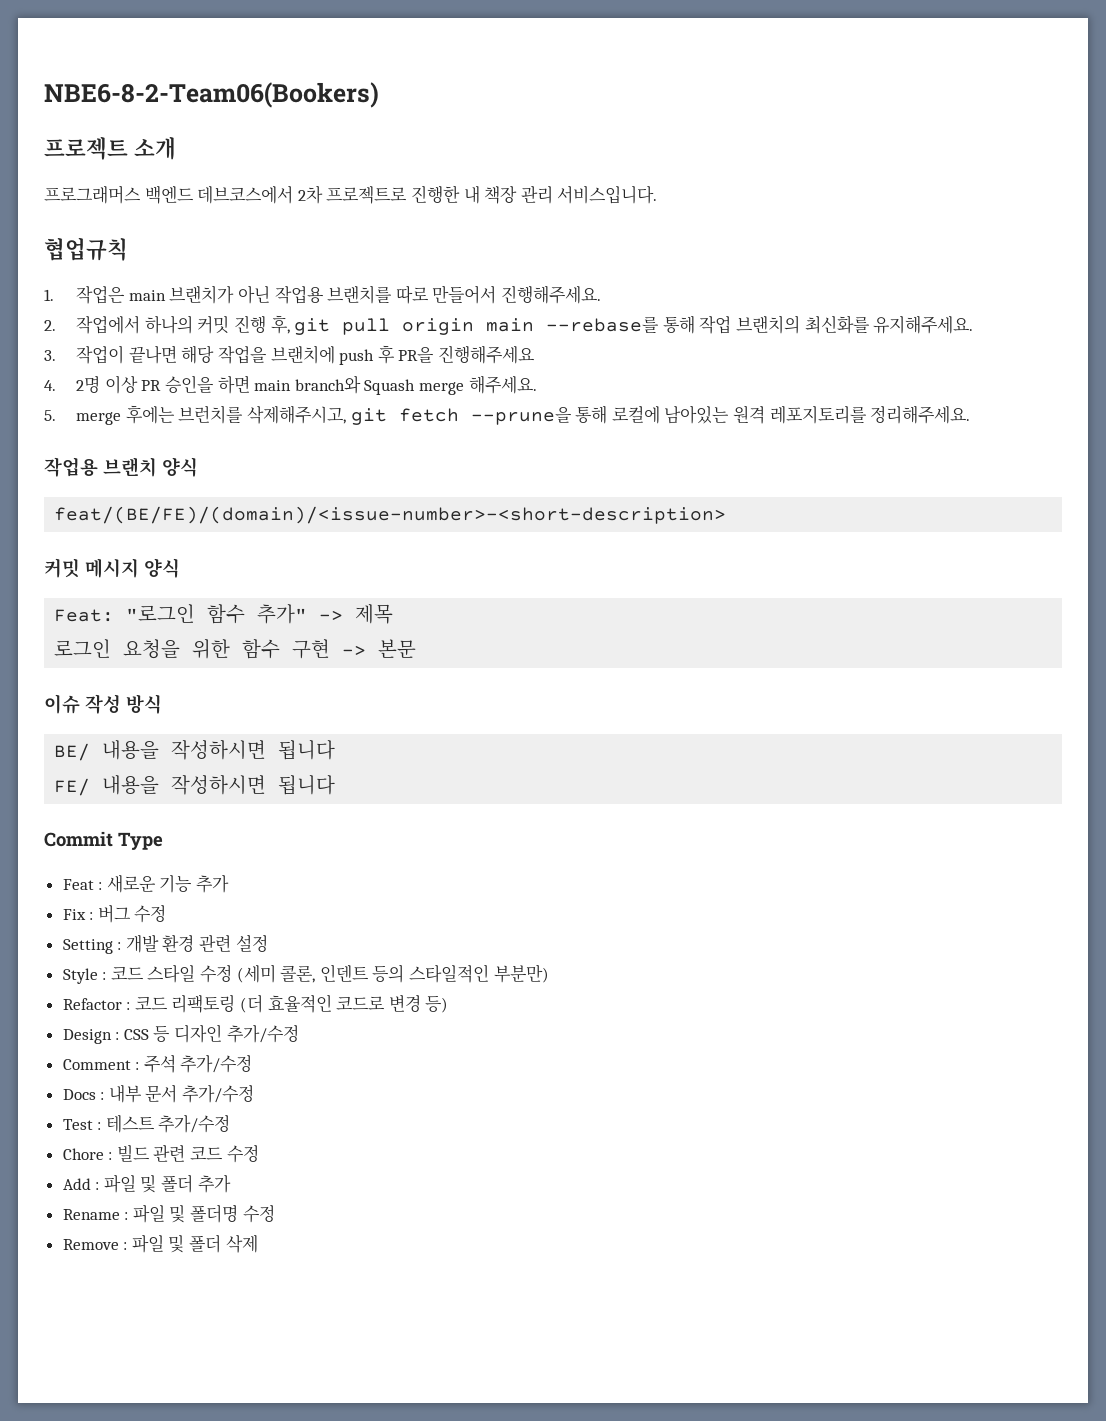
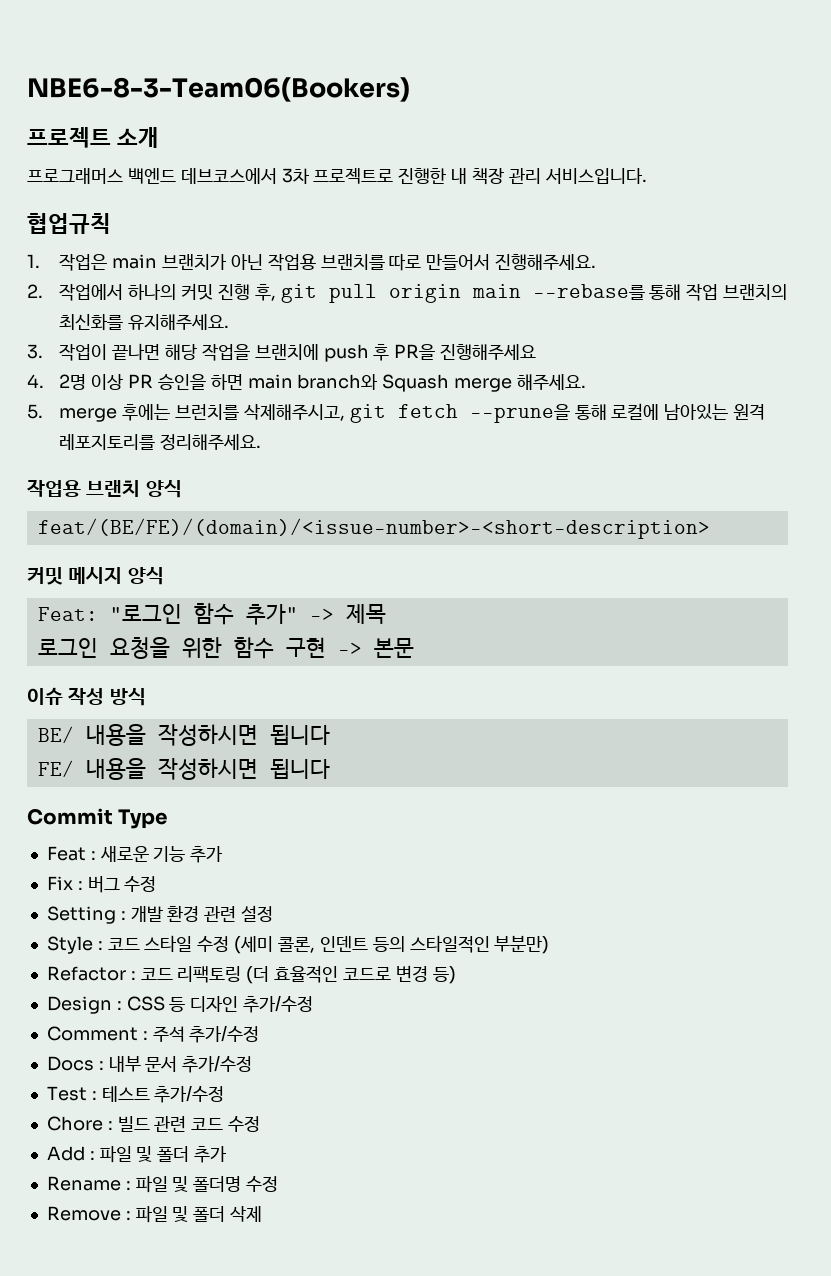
- NBE6-8-2-Team06(Bookers)
+ NBE6-8-3-Team06(Bookers)
- 프로그래머스 백엔드 데브코스에서 2차 프로젝트로 진행한 내 책장 관리 서비스입니다.
+ 프로그래머스 백엔드 데브코스에서 3차 프로젝트로 진행한 내 책장 관리 서비스입니다.

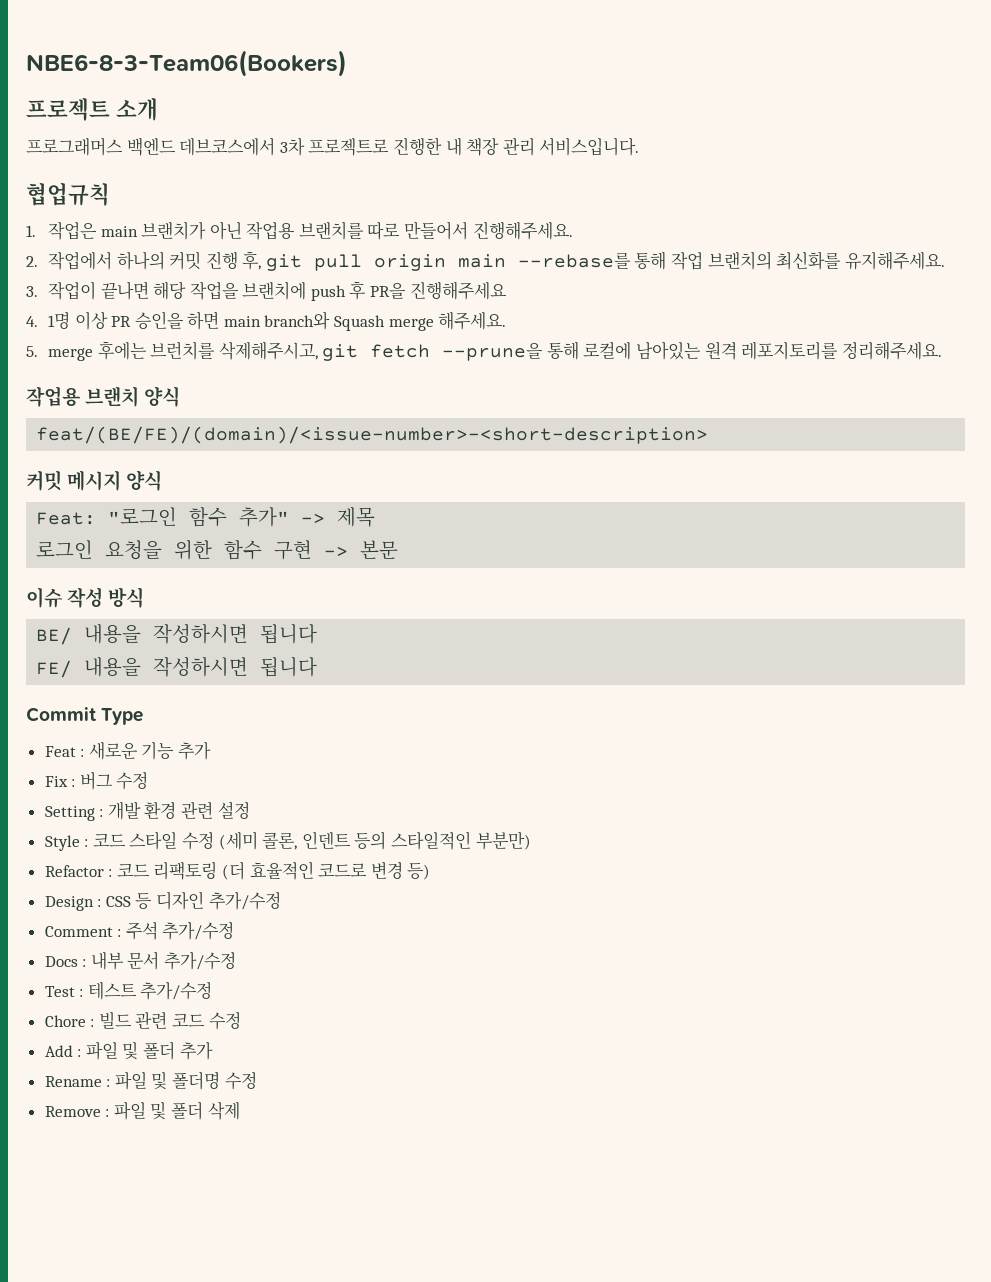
- 4. 2명 이상 PR 승인을 하면 main branch와 Squash merge 해주세요.
+ 4. 1명 이상 PR 승인을 하면 main branch와 Squash merge 해주세요.

